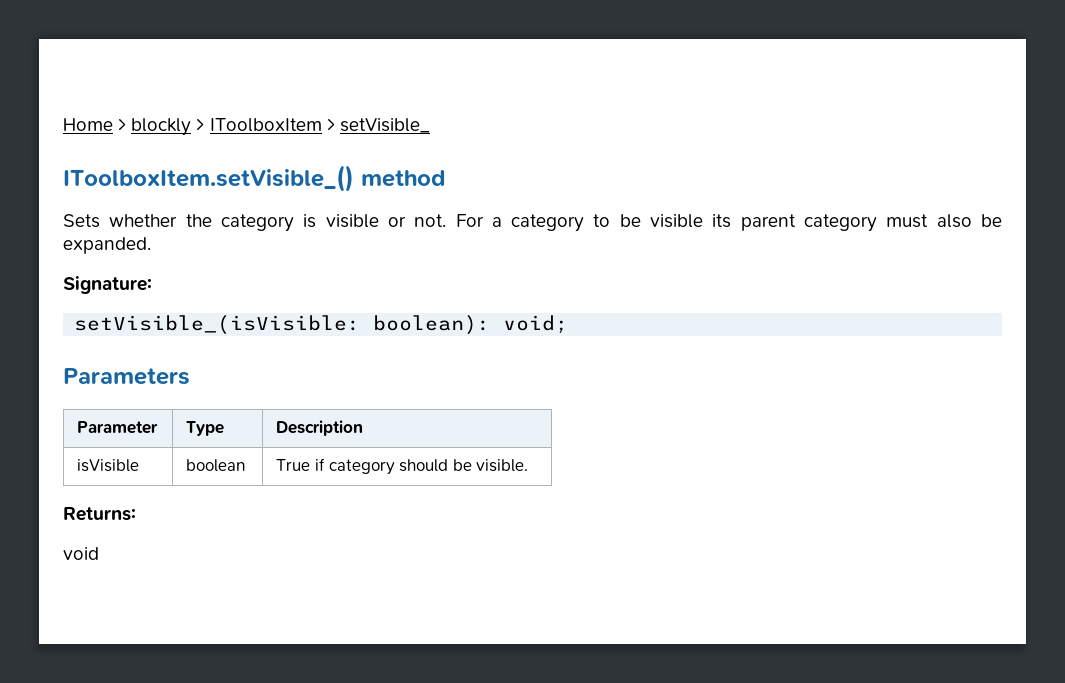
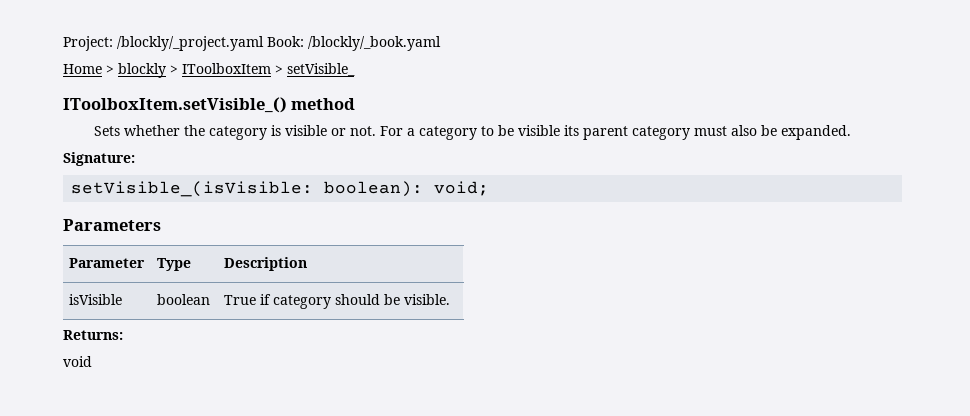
+ Project: /blockly/_project.yaml Book: /blockly/_book.yaml

